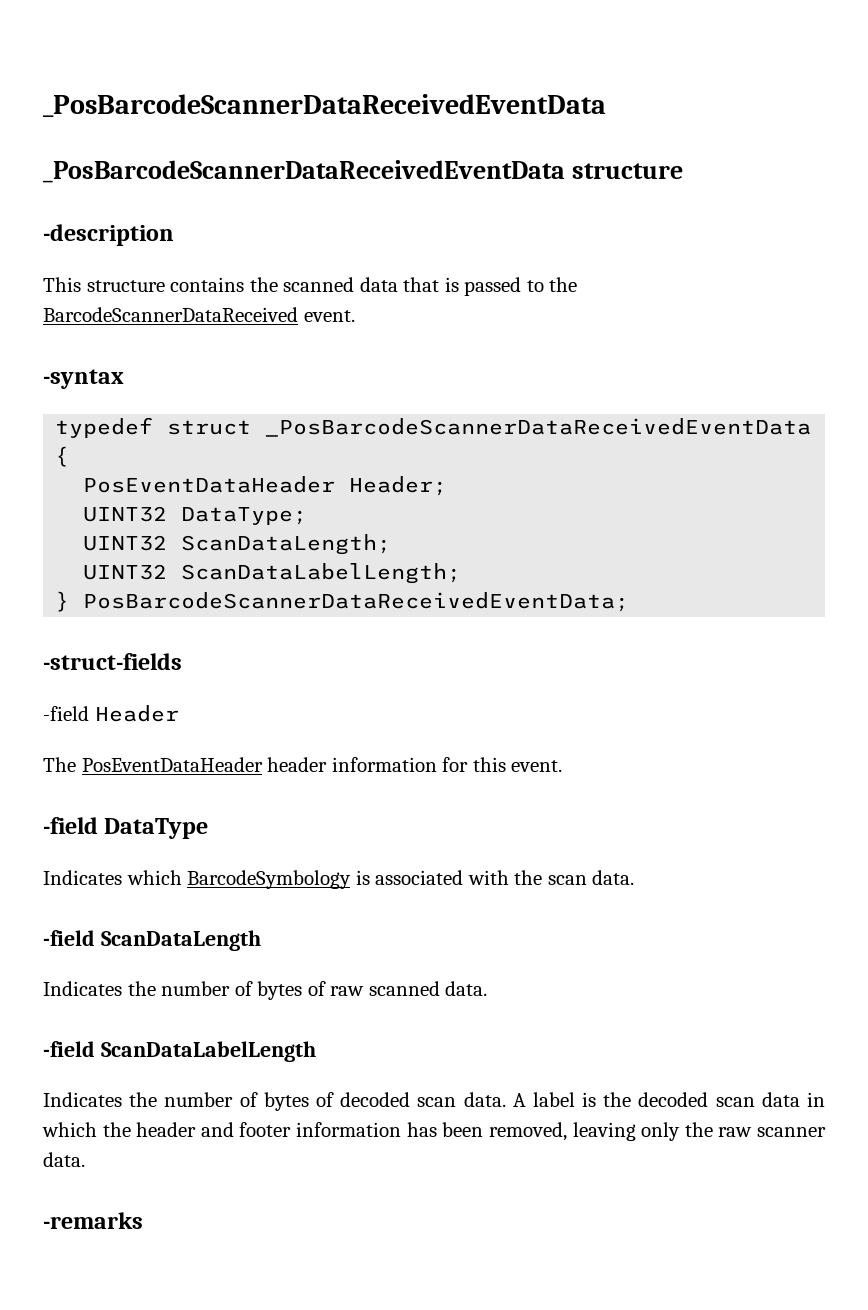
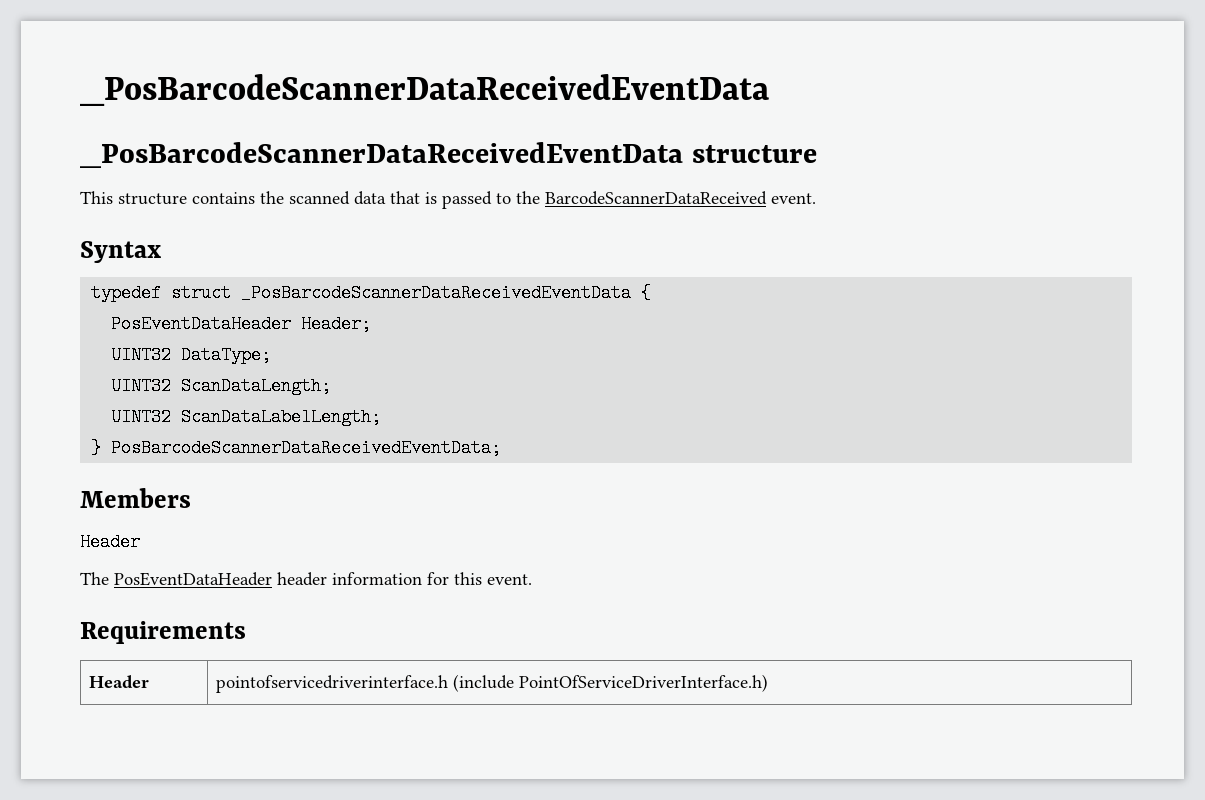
- -description
- -syntax
+ Syntax
- -struct-fields
- -field Header
+ Members
+ Header
- -field DataType
- Indicates which BarcodeSymbology is associated with the scan data.
- -field ScanDataLength
- Indicates the number of bytes of raw scanned data.
- -field ScanDataLabelLength
- Indicates the number of bytes of decoded scan data. A label is the decoded scan data in which the header and footer information has been removed, leaving only the raw scanner data.
- -remarks
+ Requirements
+ Header | pointofservicedriverinterface.h (include PointOfServiceDriverInterface.h)

